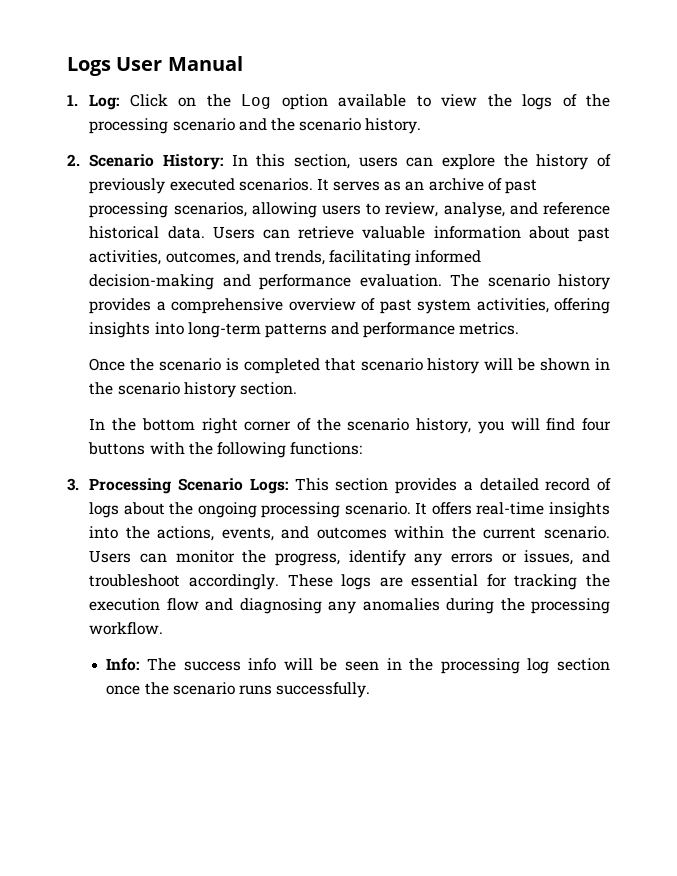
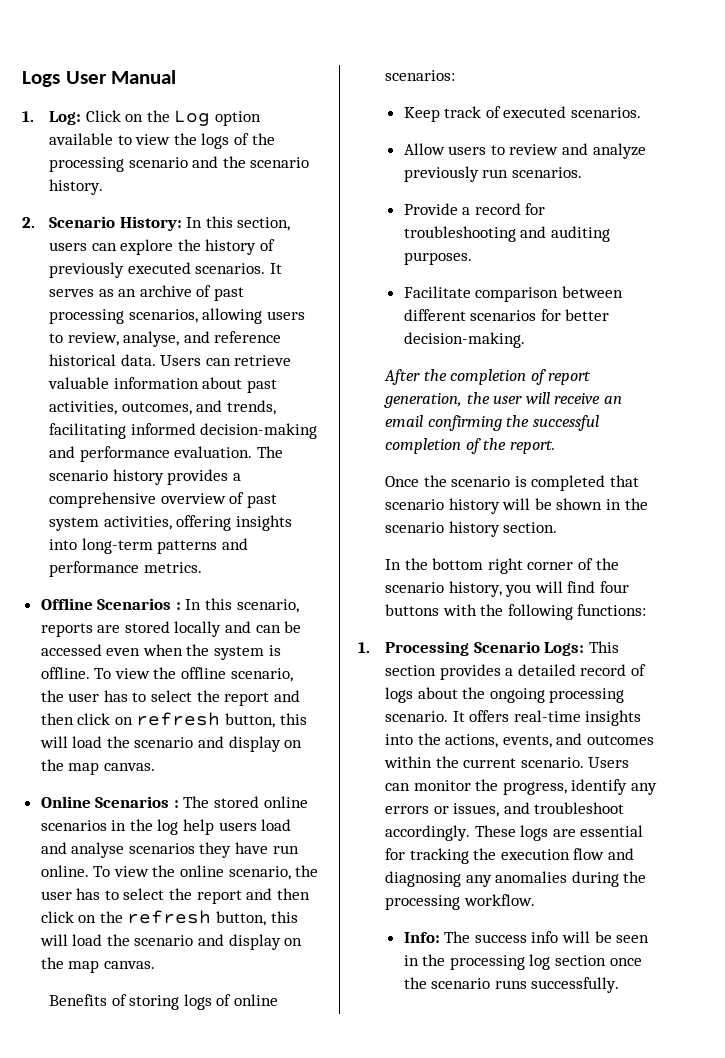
+ Offline Scenarios : In this scenario, reports are stored locally and can be accessed even when the system is offline. To view the offline scenario, the user has to select the report and then click on refresh button, this will load the scenario and display on the map canvas.
+ Online Scenarios : The stored online scenarios in the log help users load and analyse scenarios they have run online. To view the online scenario, the user has to select the report and then click on the refresh button, this will load the scenario and display on the map canvas.
+ Benefits of storing logs of online scenarios:
+ Keep track of executed scenarios.
+ Allow users to review and analyze previously run scenarios.
+ Provide a record for troubleshooting and auditing purposes.
+ Facilitate comparison between different scenarios for better decision-making.
+ After the completion of report generation, the user will receive an email confirming the successful completion of the report.
- 3. Processing Scenario Logs: This section provides a detailed record of logs about the ongoing processing scenario.
+ 1. Processing Scenario Logs: This section provides a detailed record of logs about the ongoing processing scenario.

